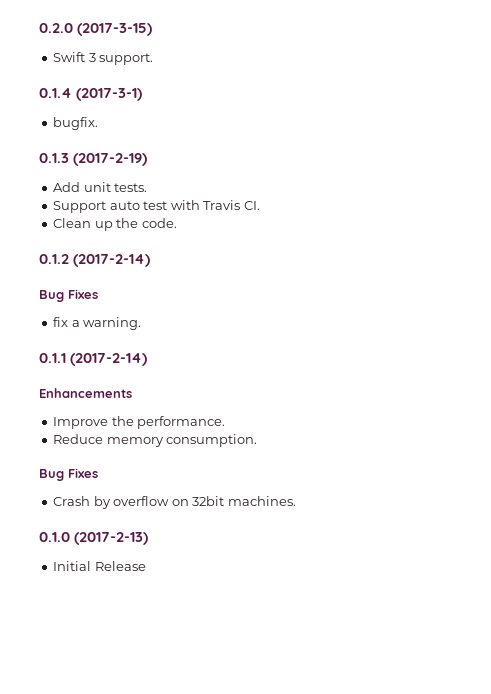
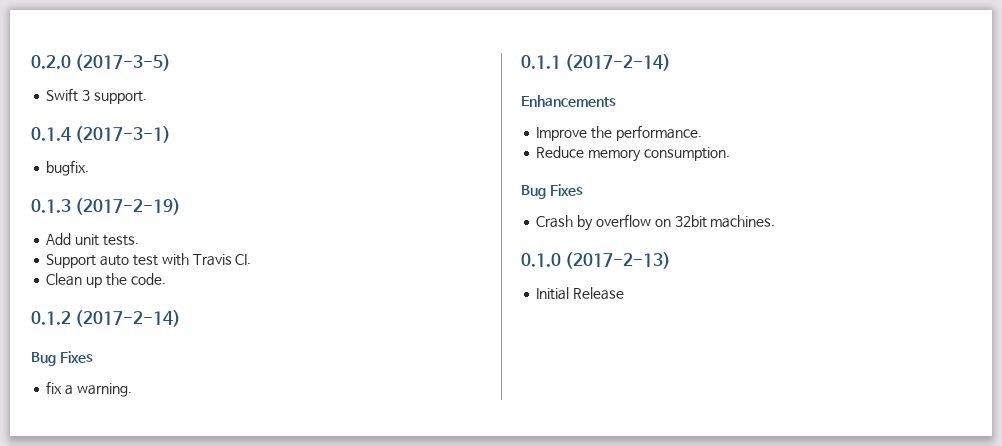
- 0.2.0 (2017-3-15)
+ 0.2.0 (2017-3-5)

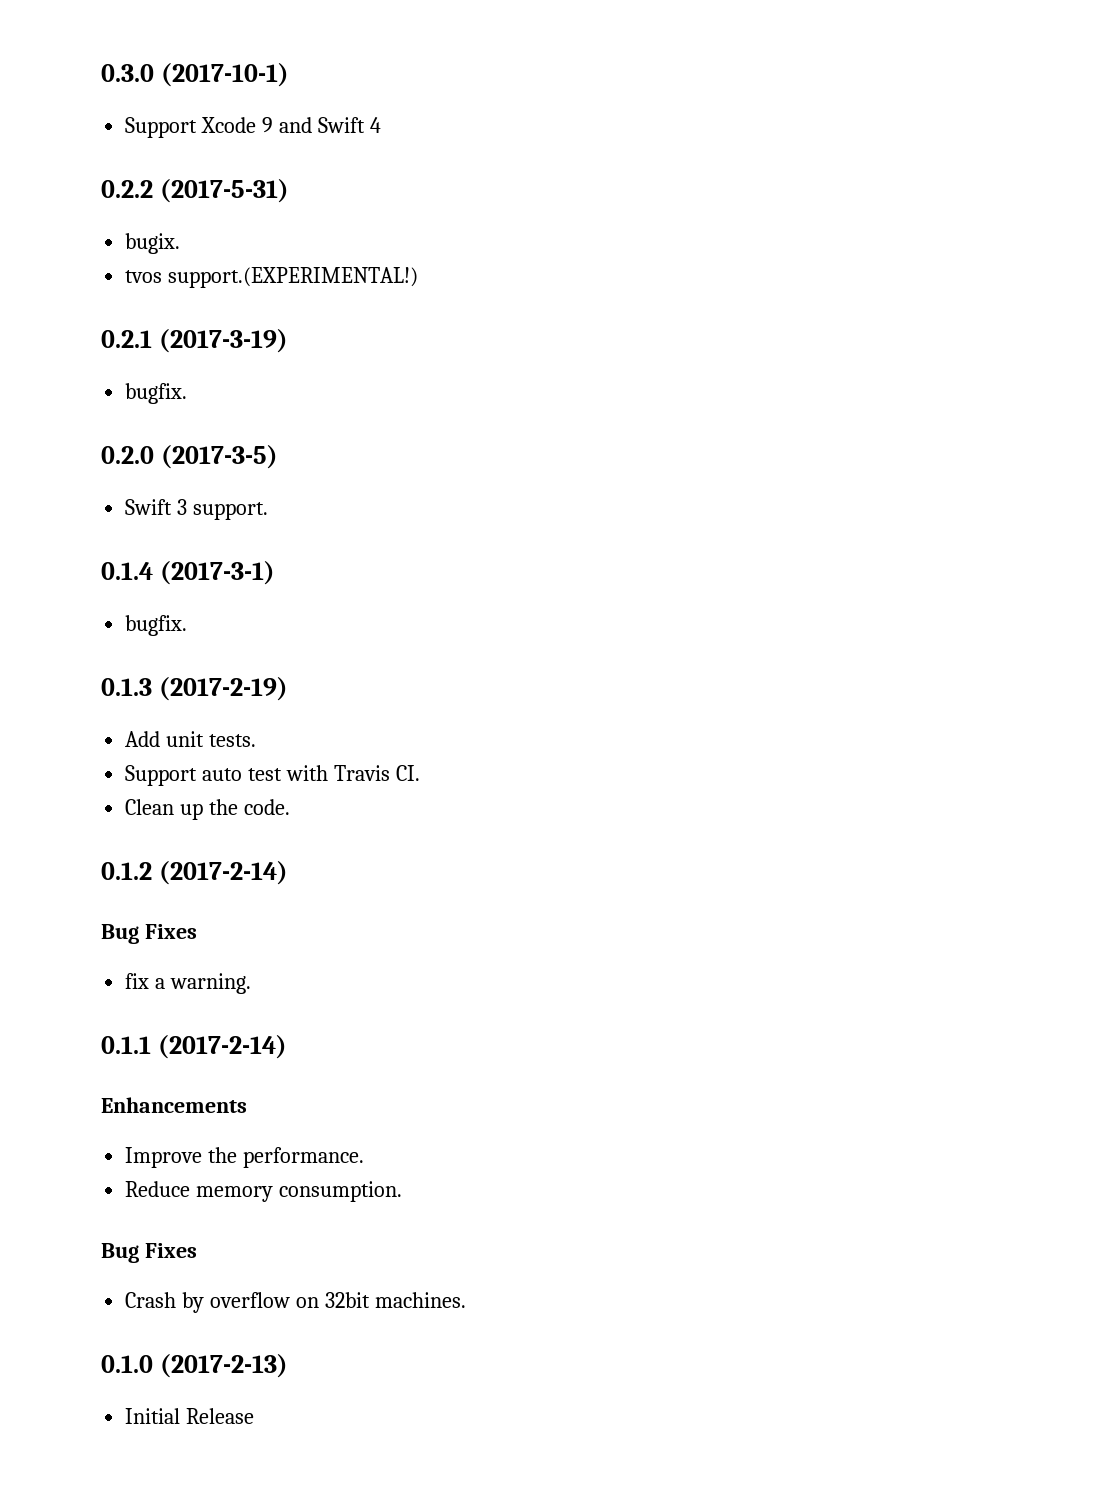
+ 0.3.0 (2017-10-1)
+ Support Xcode 9 and Swift 4
+ 0.2.2 (2017-5-31)
+ bugix.
+ tvos support.(EXPERIMENTAL!)
+ 0.2.1 (2017-3-19)
+ bugfix.

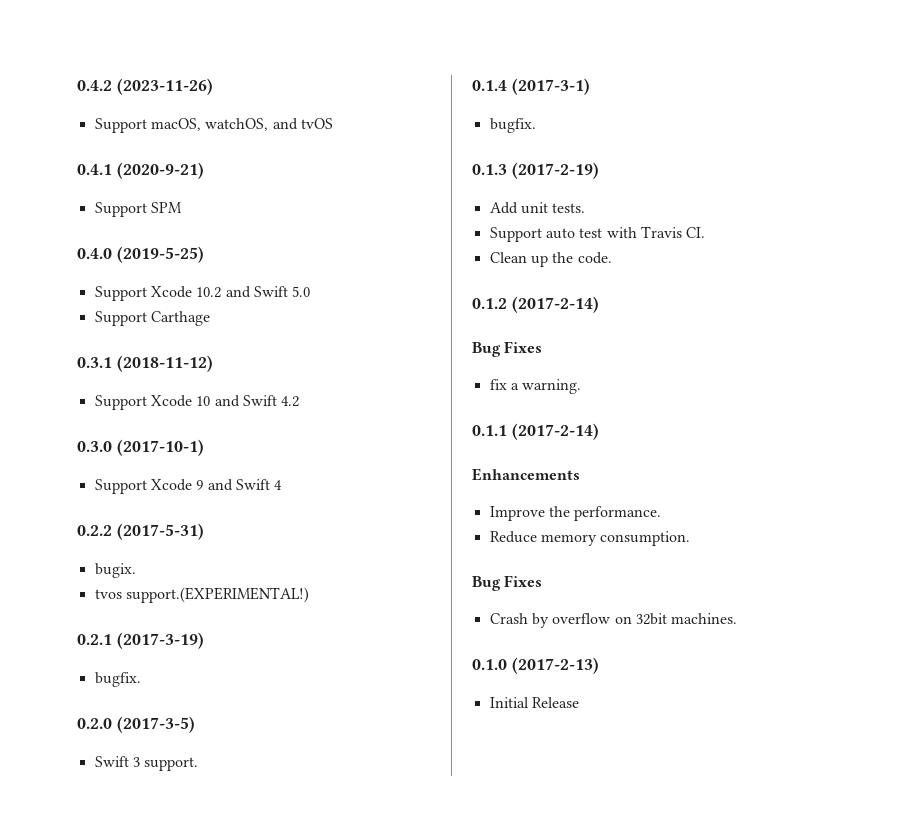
+ 0.4.2 (2023-11-26)
+ Support macOS, watchOS, and tvOS
+ 0.4.1 (2020-9-21)
+ Support SPM
+ 0.4.0 (2019-5-25)
+ Support Xcode 10.2 and Swift 5.0
+ Support Carthage
+ 0.3.1 (2018-11-12)
+ Support Xcode 10 and Swift 4.2

